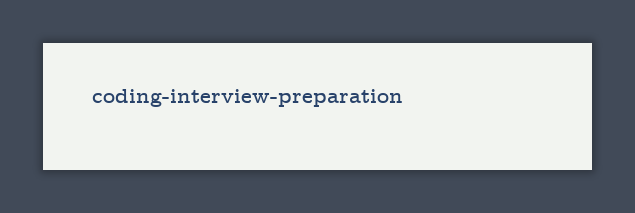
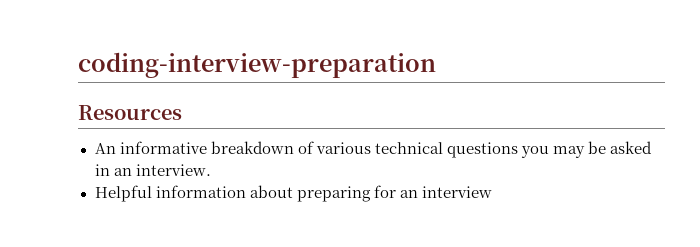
+ Resources
+ An informative breakdown of various technical questions you may be asked in an interview.
+ Helpful information about preparing for an interview

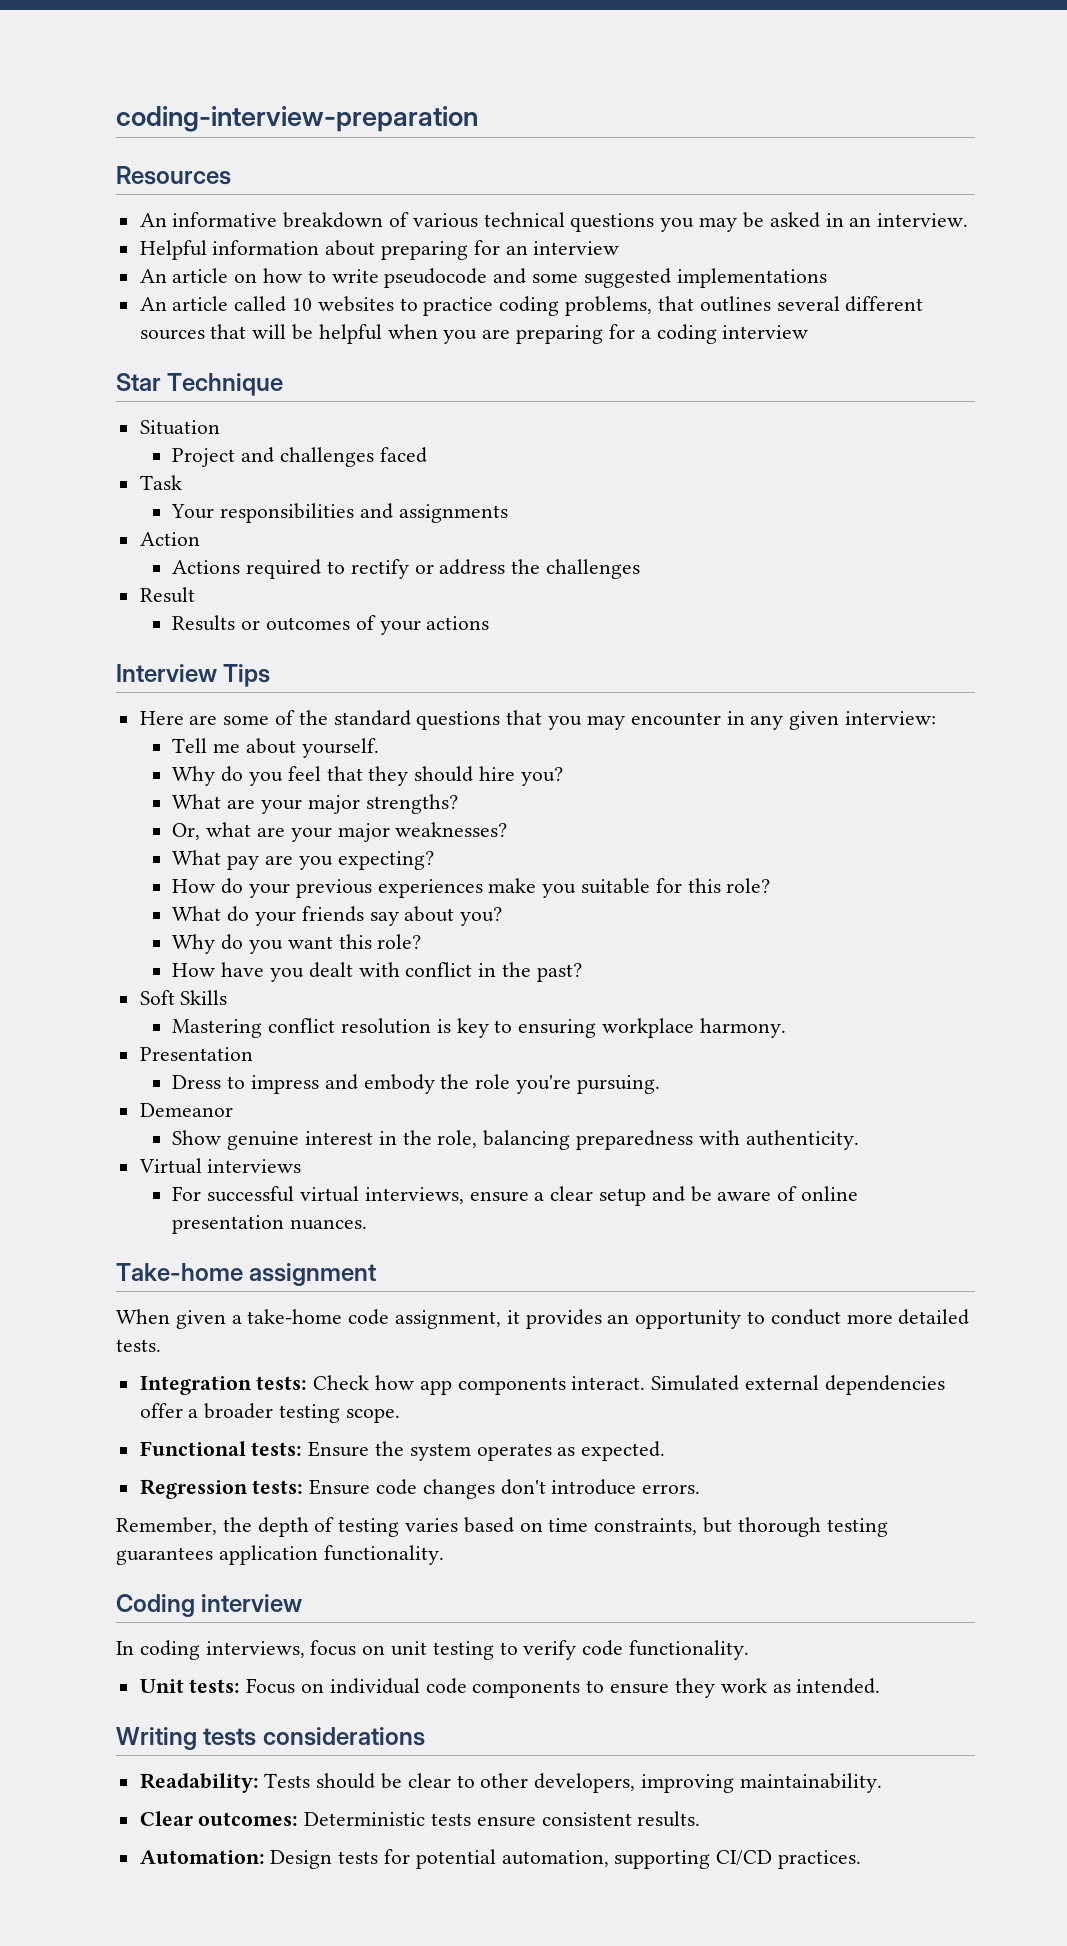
+ An article on how to write pseudocode and some suggested implementations
+ An article called 10 websites to practice coding problems, that outlines several different sources that will be helpful when you are preparing for a coding interview
+ Star Technique
+ Situation
+ Project and challenges faced
+ Task
+ Your responsibilities and assignments
+ Action
+ Actions required to rectify or address the challenges
+ Result
+ Results or outcomes of your actions
+ Interview Tips
+ Here are some of the standard questions that you may encounter in any given interview:
+ Tell me about yourself.
+ Why do you feel that they should hire you?
+ What are your major strengths?
+ Or, what are your major weaknesses?
+ What pay are you expecting?
+ How do your previous experiences make you suitable for this role?
+ What do your friends say about you?
+ Why do you want this role?
+ How have you dealt with conflict in the past?
+ Soft Skills
+ Mastering conflict resolution is key to ensuring workplace harmony.
+ Presentation
+ Dress to impress and embody the role you're pursuing.
+ Demeanor
+ Show genuine interest in the role, balancing preparedness with authenticity.
+ Virtual interviews
+ For successful virtual interviews, ensure a clear setup and be aware of online presentation nuances.
+ Take-home assignment
+ When given a take-home code assignment, it provides an opportunity to conduct more detailed tests.
+ Integration tests: Check how app components interact. Simulated external dependencies offer a broader testing scope.
+ Functional tests: Ensure the system operates as expected.
+ Regression tests: Ensure code changes don't introduce errors.
+ Remember, the depth of testing varies based on time constraints, but thorough testing guarantees application functionality.
+ Coding interview
+ In coding interviews, focus on unit testing to verify code functionality.
+ Unit tests: Focus on individual code components to ensure they work as intended.
+ Writing tests considerations
+ Readability: Tests should be clear to other developers, improving maintainability.
+ Clear outcomes: Deterministic tests ensure consistent results.
+ Automation: Design tests for potential automation, supporting CI/CD practices.

